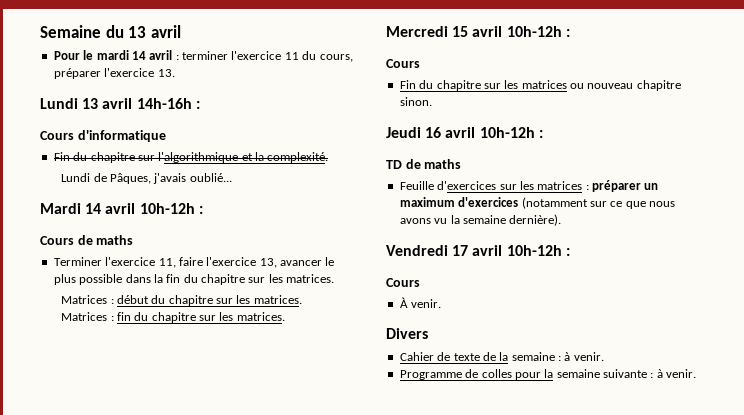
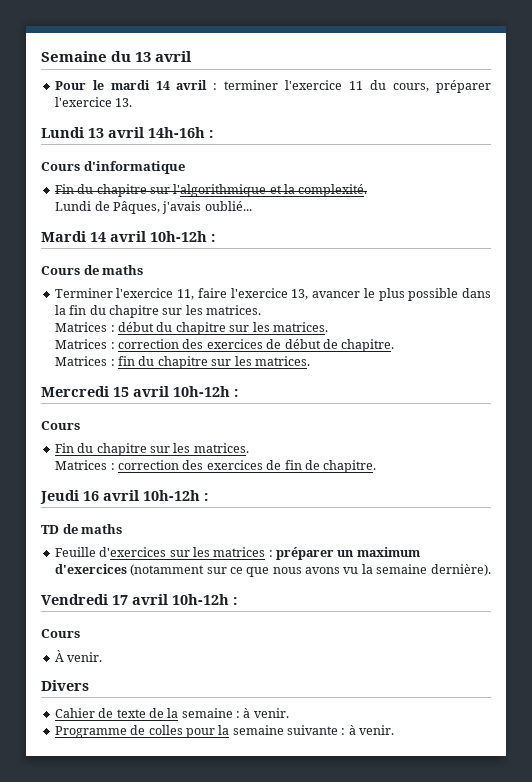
+ Matrices : correction des exercices de début de chapitre.
- Fin du chapitre sur les matrices ou nouveau chapitre sinon.
+ Fin du chapitre sur les matrices.
+ Matrices : correction des exercices de fin de chapitre.

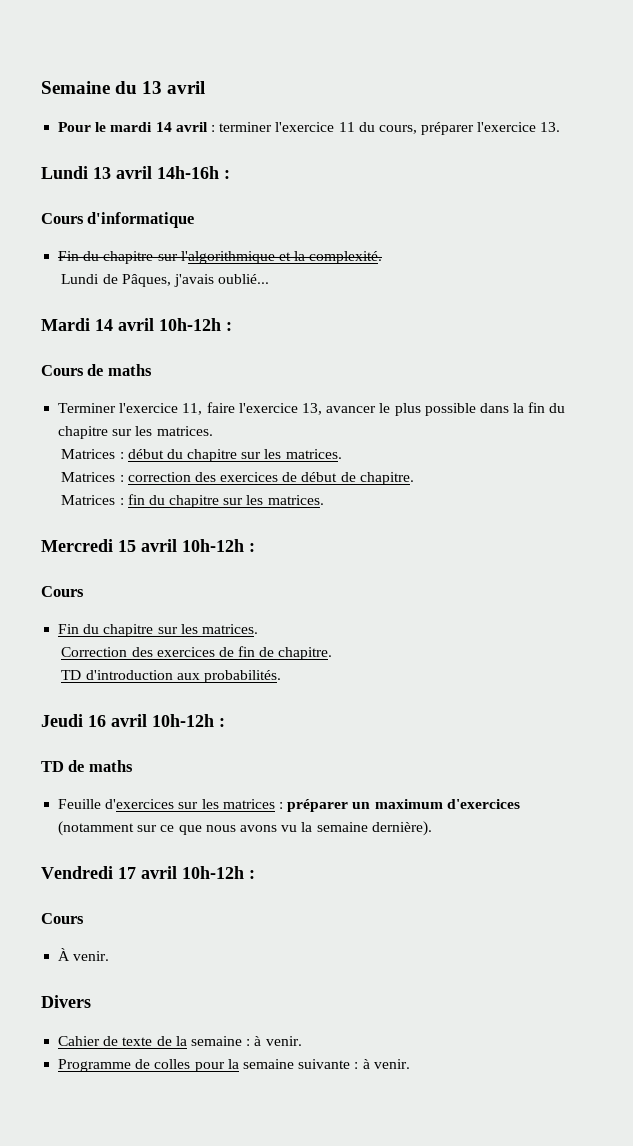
- Matrices : correction des exercices de fin de chapitre.
+ Correction des exercices de fin de chapitre.
+ TD d'introduction aux probabilités.

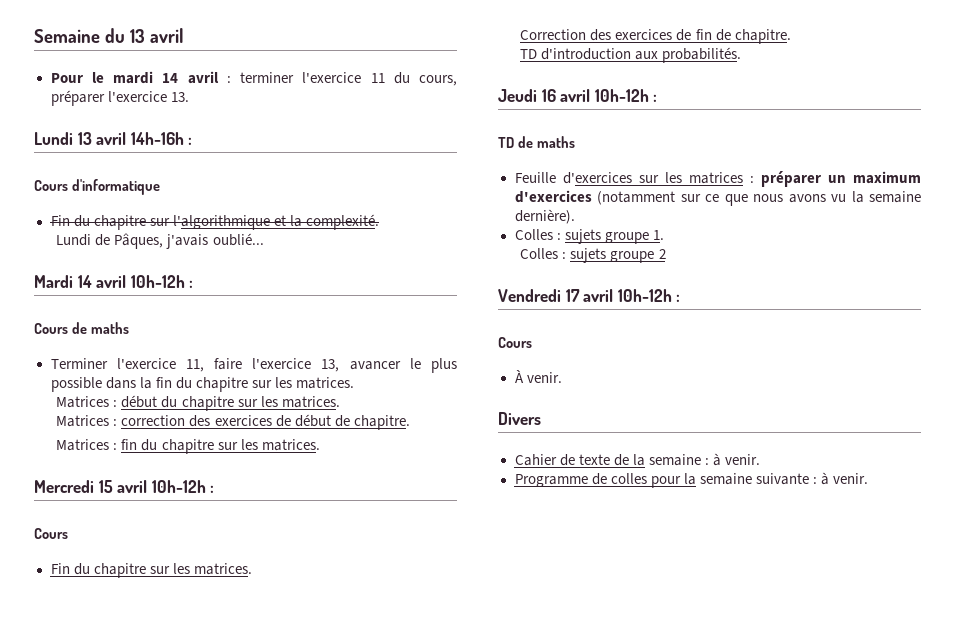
+ Colles : sujets groupe 1.
+ Colles : sujets groupe 2

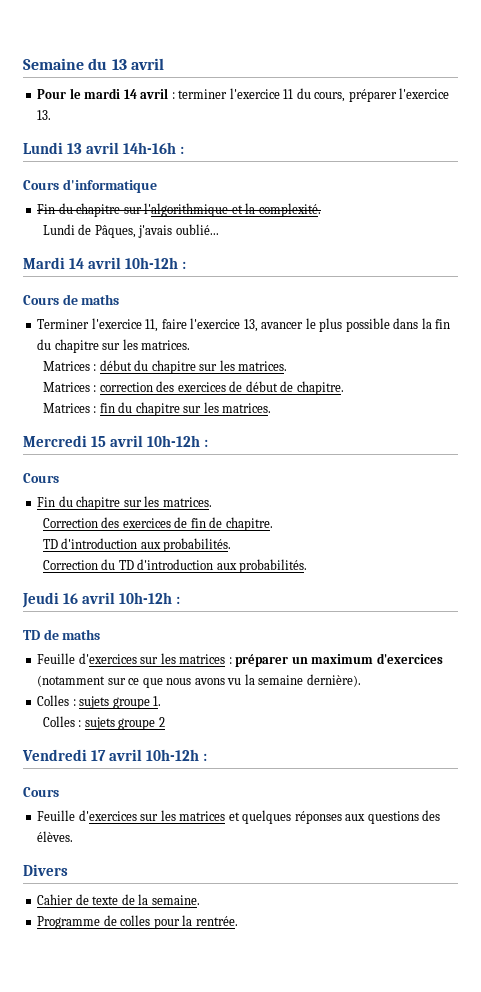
+ Correction du TD d'introduction aux probabilités.
- À venir.
+ Feuille d'exercices sur les matrices et quelques réponses aux questions des élèves.
- Cahier de texte de la semaine : à venir.
+ Cahier de texte de la semaine.
- Programme de colles pour la semaine suivante : à venir.
+ Programme de colles pour la rentrée.

